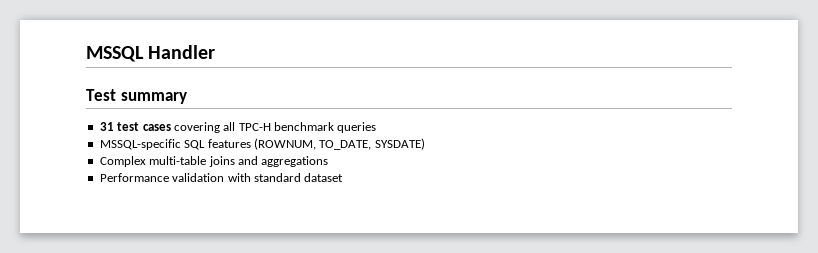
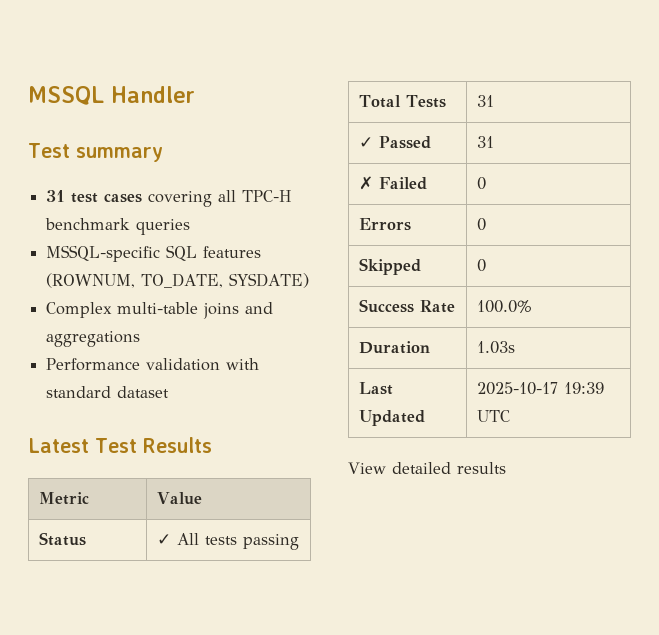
+ Latest Test Results
+ Metric | Value
+ Status | ✓ All tests passing
+ Total Tests | 31
+ ✓ Passed | 31
+ ✗ Failed | 0
+ Errors | 0
+ Skipped | 0
+ Success Rate | 100.0%
+ Duration | 1.03s
+ Last Updated | 2025-10-17 19:39 UTC
+ View detailed results

